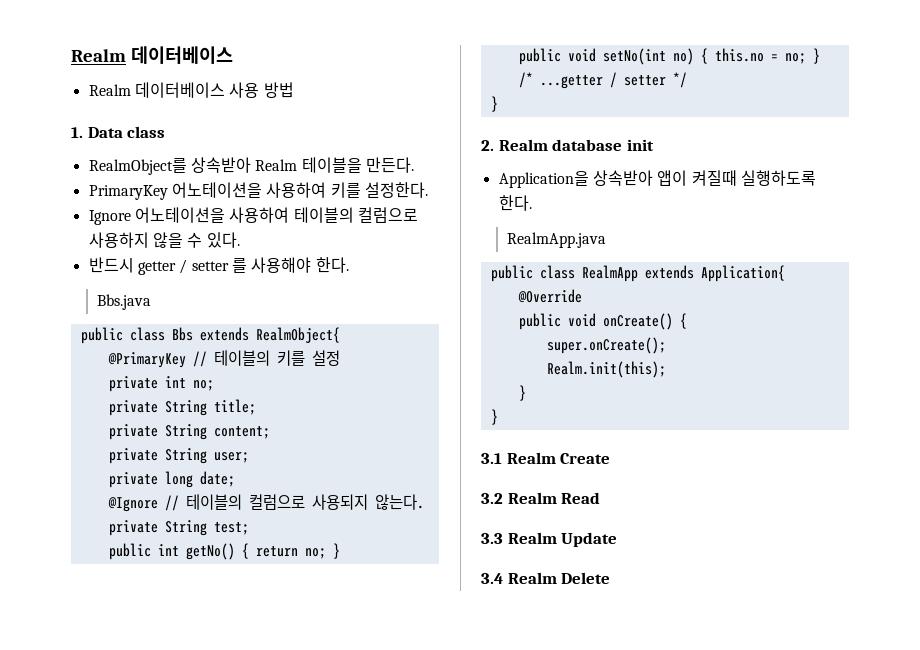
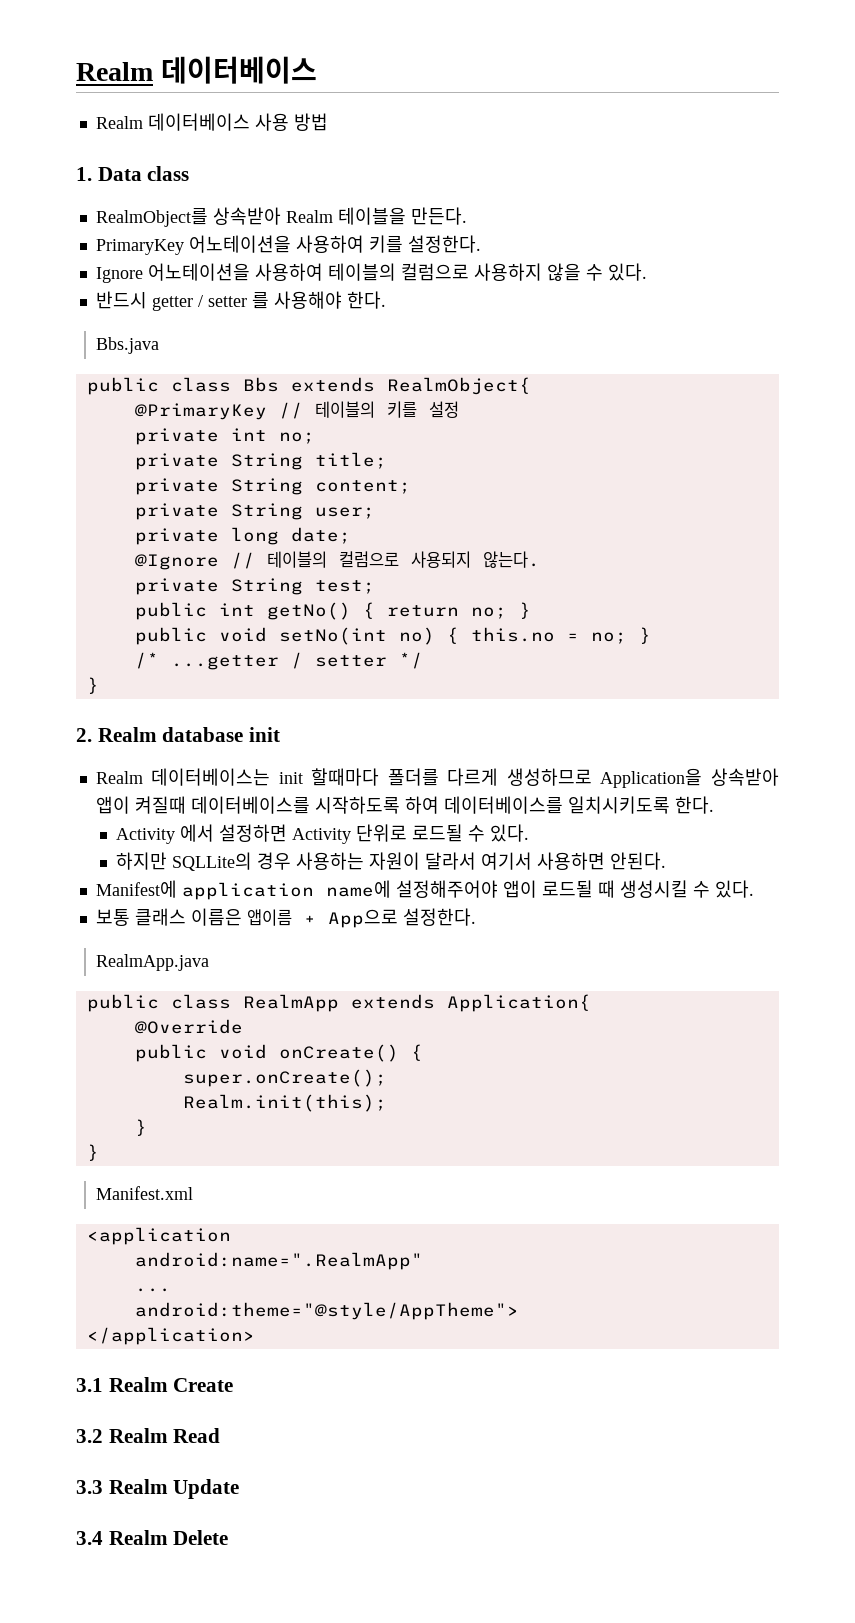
- Application을 상속받아 앱이 켜질때 실행하도록 한다.
+ Realm 데이터베이스는 init 할때마다 폴더를 다르게 생성하므로 Application을 상속받아 앱이 켜질때 데이터베이스를 시작하도록 하여 데이터베이스를 일치시키도록 한다.
+ Activity 에서 설정하면 Activity 단위로 로드될 수 있다.
+ 하지만 SQLLite의 경우 사용하는 자원이 달라서 여기서 사용하면 안된다.
+ Manifest에 application name에 설정해주어야 앱이 로드될 때 생성시킬 수 있다.
+ 보통 클래스 이름은 앱이름 + App으로 설정한다.
+ Manifest.xml
+ <application
+ android:name=".RealmApp"
+ ...
+ android:theme="@style/AppTheme">
+ </application>

